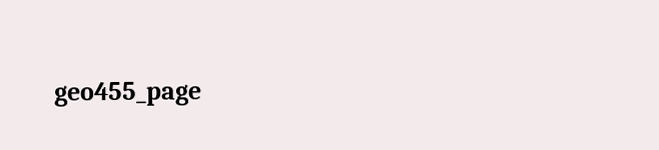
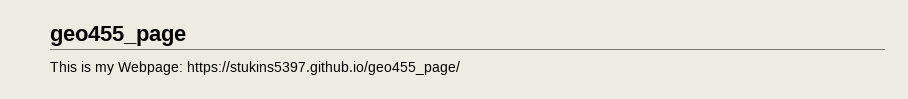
+ This is my Webpage: https://stukins5397.github.io/geo455_page/

